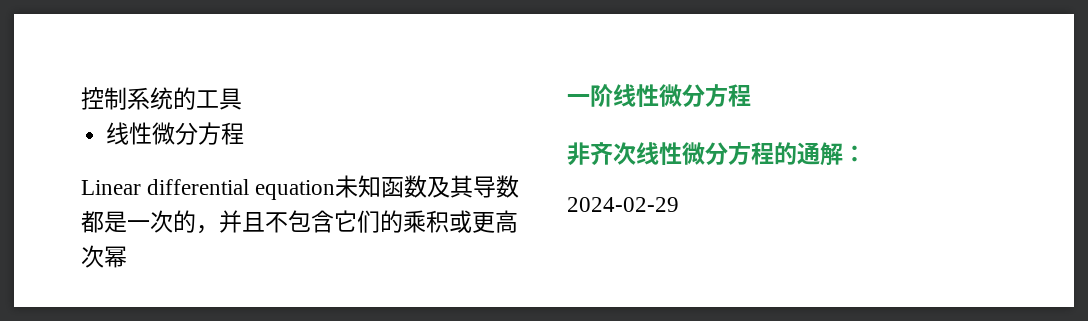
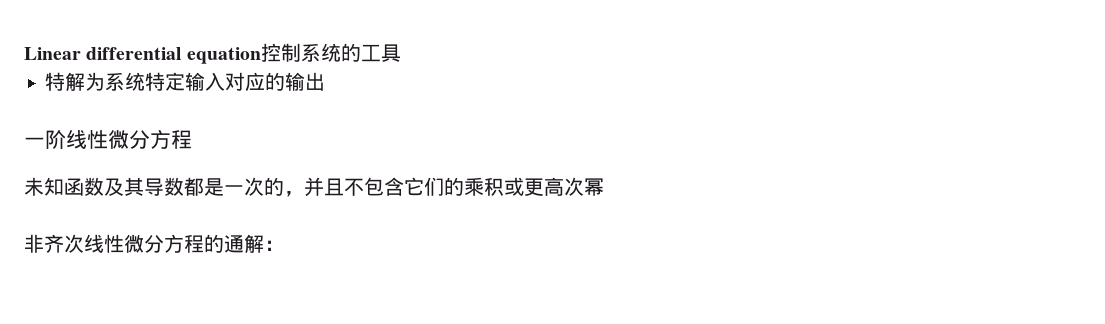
- 控制系统的工具
- 线性微分方程
- Linear differential equation未知函数及其导数都是一次的，并且不包含它们的乘积或更高次幂
+ Linear differential equation控制系统的工具
+ 特解为系统特定输入对应的输出
+ 一阶线性微分方程
+ 未知函数及其导数都是一次的，并且不包含它们的乘积或更高次幂
- 一阶线性微分方程
- 2024-02-29

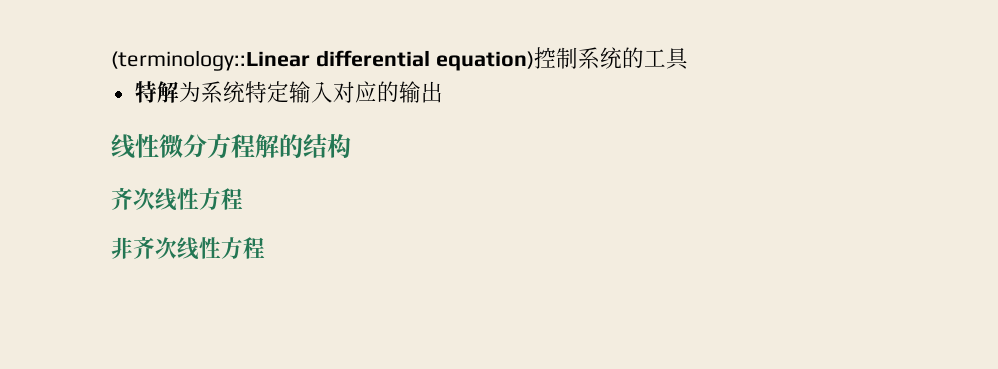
- Linear differential equation控制系统的工具
+ (terminology::Linear differential equation)控制系统的工具
- 一阶线性微分方程
- 未知函数及其导数都是一次的，并且不包含它们的乘积或更高次幂
+ 线性微分方程解的结构
+ 齐次线性方程
- 非齐次线性微分方程的通解：
+ 非齐次线性方程

